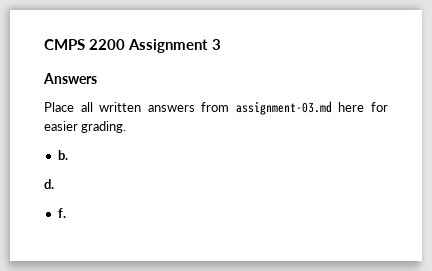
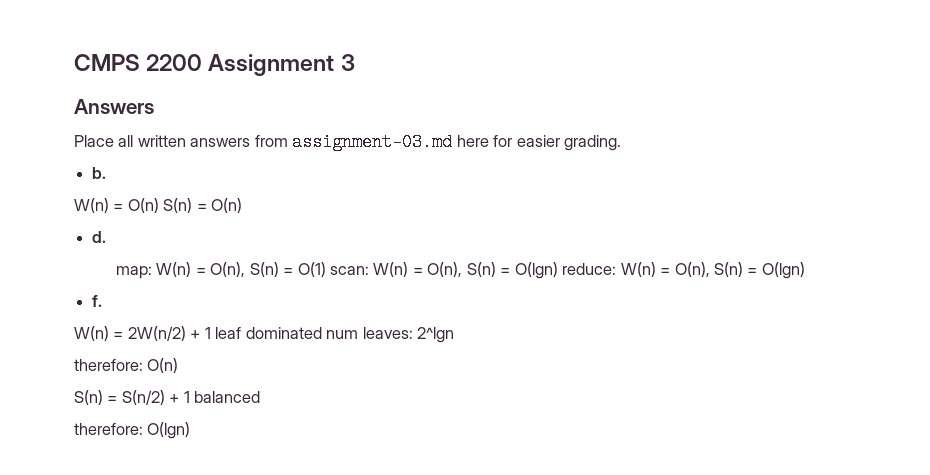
+ W(n) = O(n) S(n) = O(n)
  d.
+ map: W(n) = O(n), S(n) = O(1) scan: W(n) = O(n), S(n) = O(lgn) reduce: W(n) = O(n), S(n) = O(lgn)
  f.
+ W(n) = 2W(n/2) + 1 leaf dominated num leaves: 2^lgn
+ therefore: O(n)
+ S(n) = S(n/2) + 1 balanced
+ therefore: O(lgn)

